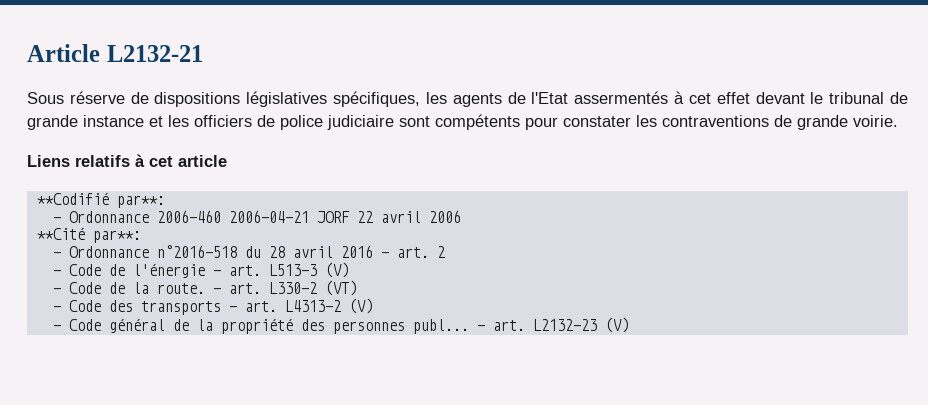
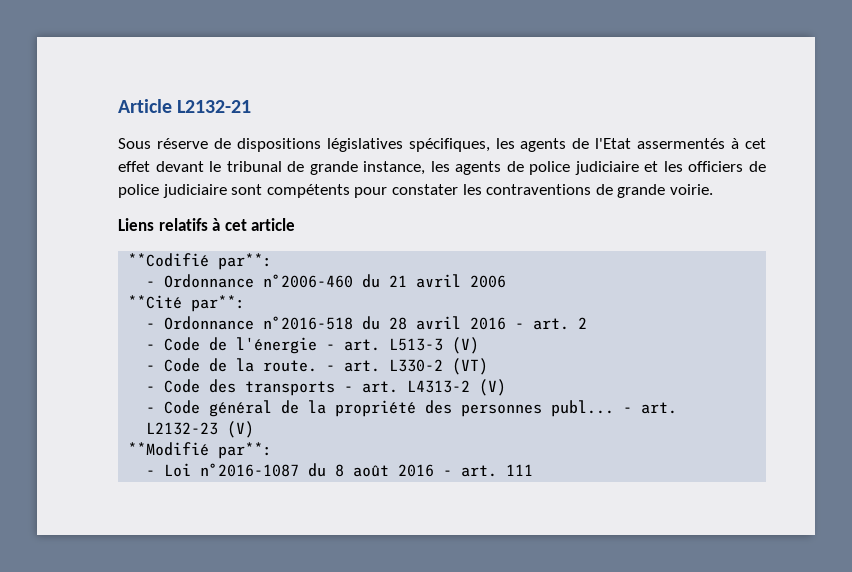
- Sous réserve de dispositions législatives spécifiques, les agents de l'Etat assermentés à cet effet devant le tribunal de grande instance et les officiers de police judiciaire sont compétents pour constater les contraventions de grande voirie.
+ Sous réserve de dispositions législatives spécifiques, les agents de l'Etat assermentés à cet effet devant le tribunal de grande instance, les agents de police judiciaire et les officiers de police judiciaire sont compétents pour constater les contraventions de grande voirie.
- - Ordonnance 2006-460 2006-04-21 JORF 22 avril 2006
+ - Ordonnance n°2006-460 du 21 avril 2006
+ **Modifié par**:
+ - Loi n°2016-1087 du 8 août 2016 - art. 111

